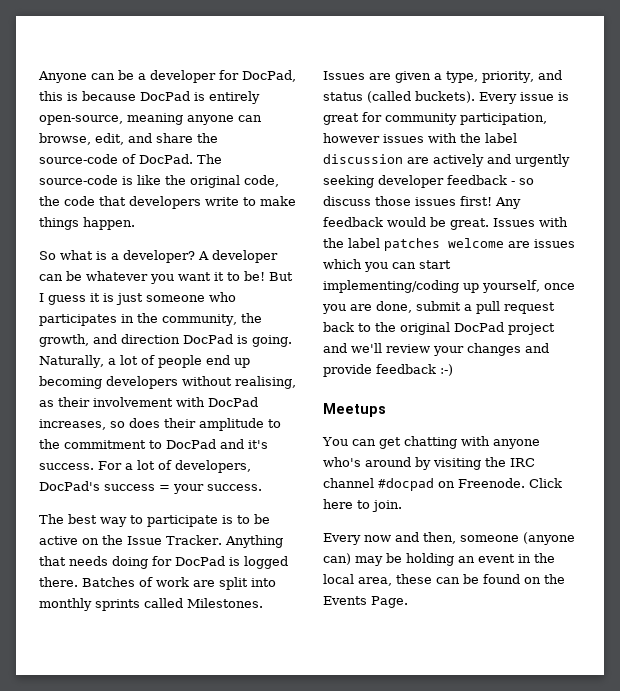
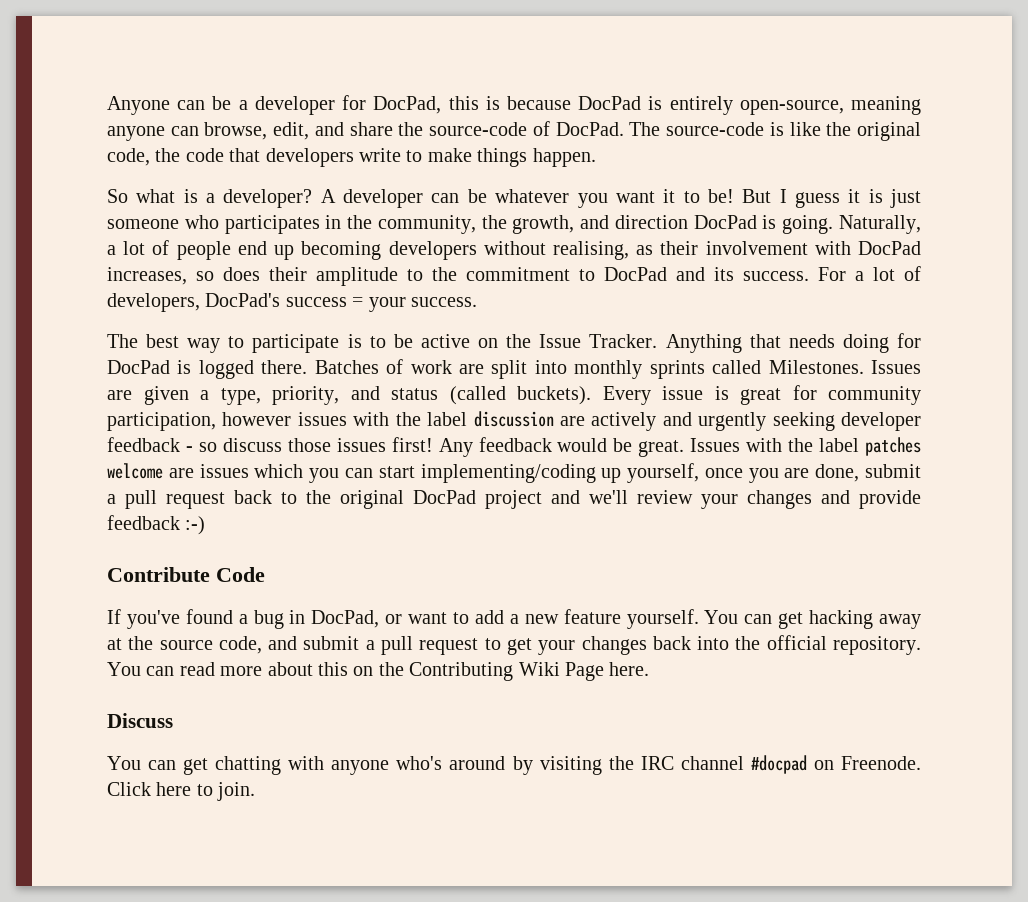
- Naturally, a lot of people end up becoming developers without realising, as their involvement with DocPad increases, so does their amplitude to the commitment to DocPad and it's success.
+ Naturally, a lot of people end up becoming developers without realising, as their involvement with DocPad increases, so does their amplitude to the commitment to DocPad and its success.
- Meetups
+ Contribute Code
+ If you've found a bug in DocPad, or want to add a new feature yourself. You can get hacking away at the source code, and submit a pull request to get your changes back into the official repository. You can read more about this on the Contributing Wiki Page here.
+ Discuss
- Every now and then, someone (anyone can) may be holding an event in the local area, these can be found on the Events Page.

